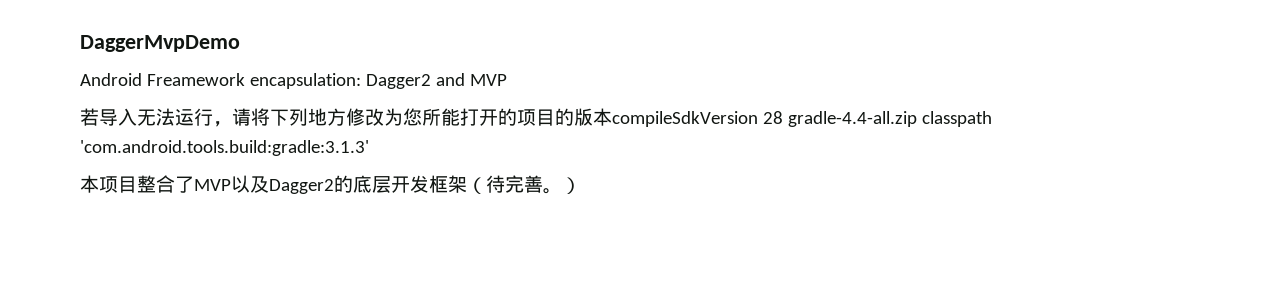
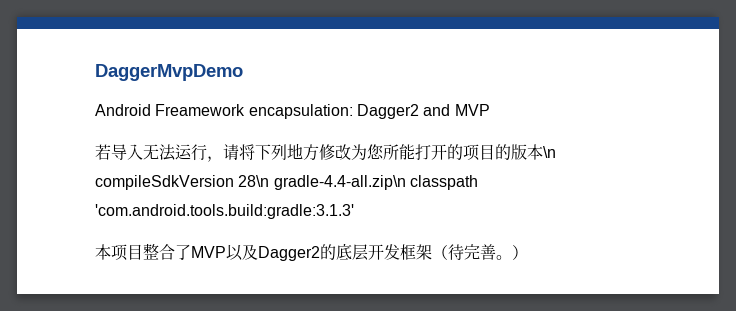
- 若导入无法运行，请将下列地方修改为您所能打开的项目的版本compileSdkVersion 28 gradle-4.4-all.zip classpath 'com.android.tools.build:gradle:3.1.3'
+ 若导入无法运行，请将下列地方修改为您所能打开的项目的版本\n compileSdkVersion 28\n gradle-4.4-all.zip\n classpath 'com.android.tools.build:gradle:3.1.3'

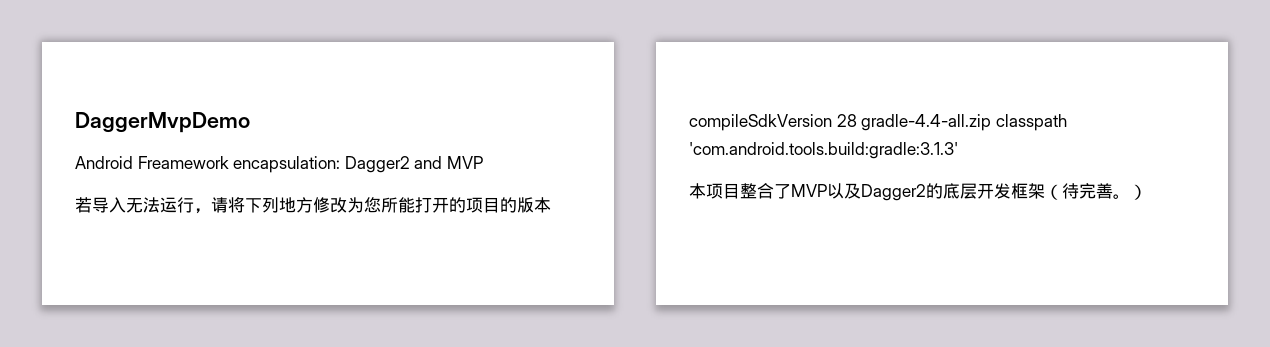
- 若导入无法运行，请将下列地方修改为您所能打开的项目的版本\n compileSdkVersion 28\n gradle-4.4-all.zip\n classpath 'com.android.tools.build:gradle:3.1.3'
+ 若导入无法运行，请将下列地方修改为您所能打开的项目的版本compileSdkVersion 28 gradle-4.4-all.zip classpath 'com.android.tools.build:gradle:3.1.3'

